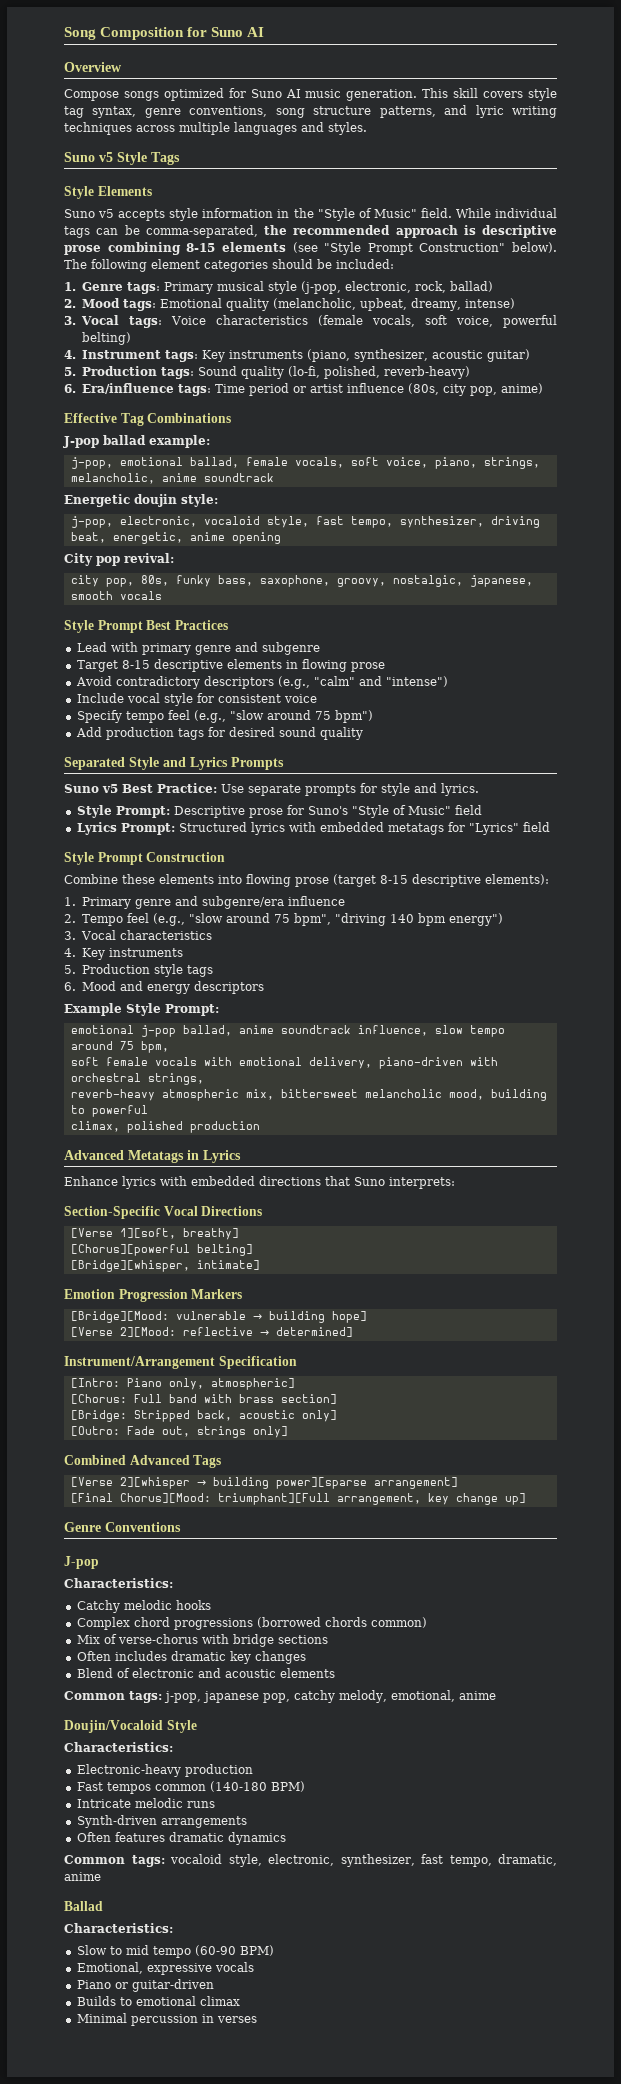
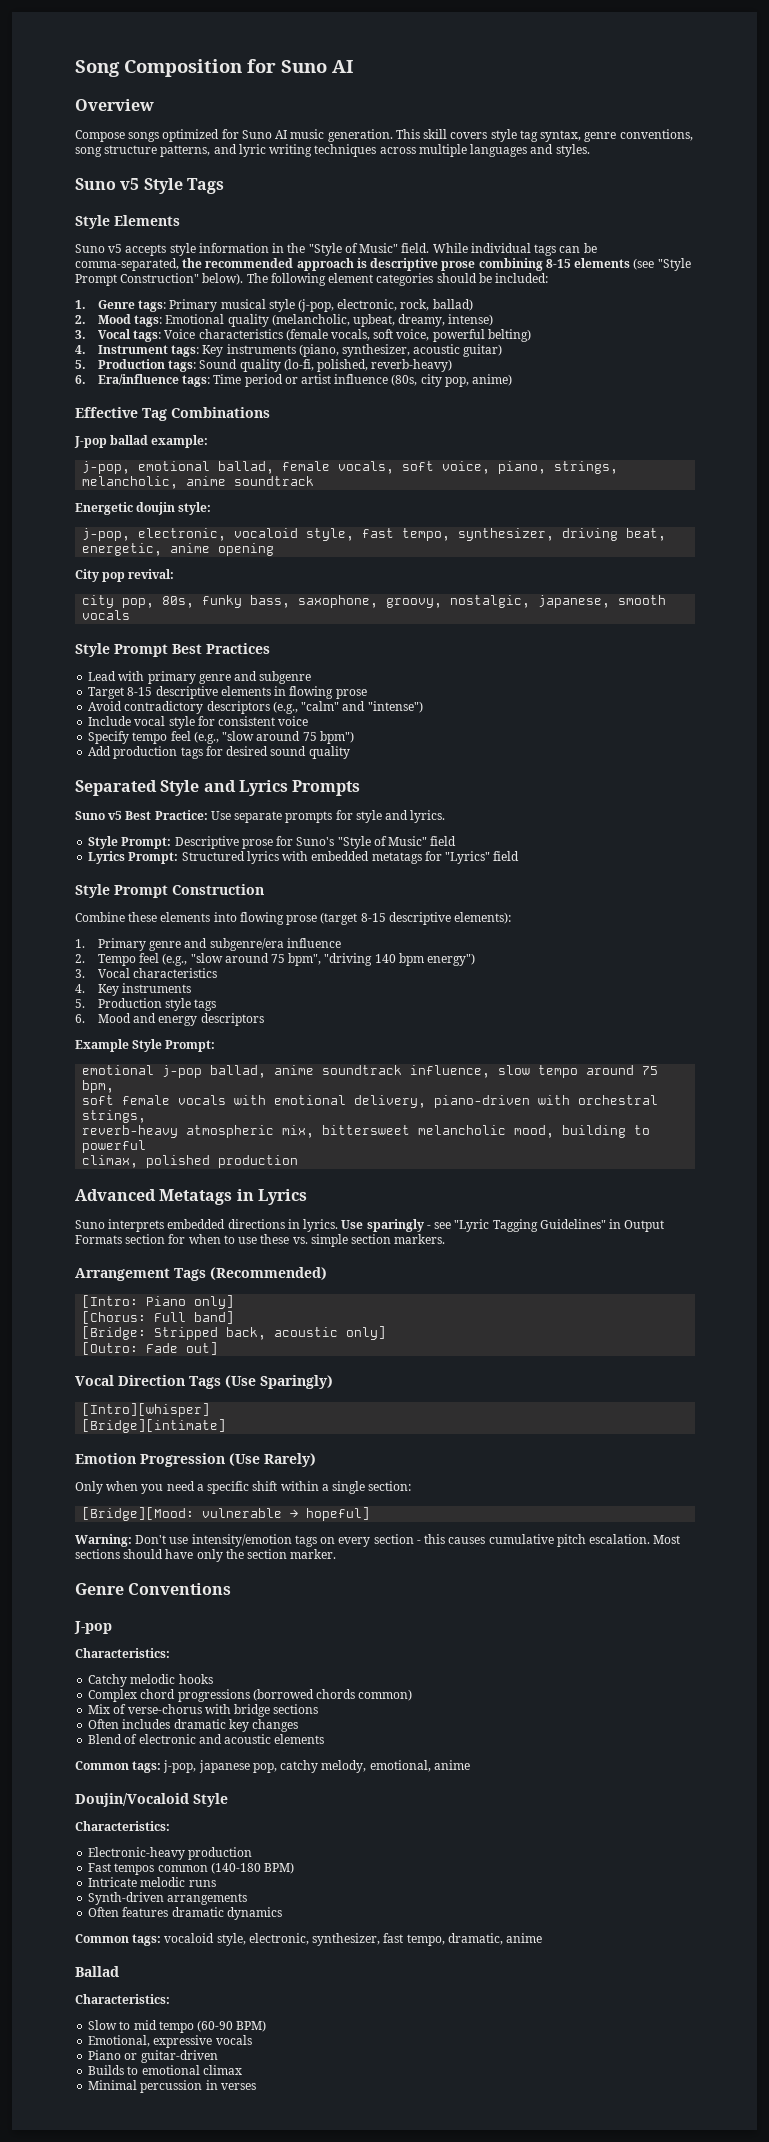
- Enhance lyrics with embedded directions that Suno interprets:
- Section-Specific Vocal Directions
- [Verse 1][soft, breathy]
- [Chorus][powerful belting]
- [Bridge][whisper, intimate]
- Emotion Progression Markers
- [Bridge][Mood: vulnerable → building hope]
- [Verse 2][Mood: reflective → determined]
- Instrument/Arrangement Specification
+ Suno interprets embedded directions in lyrics. Use sparingly - see "Lyric Tagging Guidelines" in Output Formats section for when to use these vs. simple section markers.
+ Arrangement Tags (Recommended)
- [Intro: Piano only, atmospheric]
+ [Intro: Piano only]
- [Chorus: Full band with brass section]
+ [Chorus: Full band]
- [Outro: Fade out, strings only]
- Combined Advanced Tags
- [Verse 2][whisper → building power][sparse arrangement]
- [Final Chorus][Mood: triumphant][Full arrangement, key change up]
+ [Outro: Fade out]
+ Vocal Direction Tags (Use Sparingly)
+ [Intro][whisper]
+ [Bridge][intimate]
+ Emotion Progression (Use Rarely)
+ Only when you need a specific shift within a single section:
+ [Bridge][Mood: vulnerable → hopeful]
+ Warning: Don't use intensity/emotion tags on every section - this causes cumulative pitch escalation. Most sections should have only the section marker.

